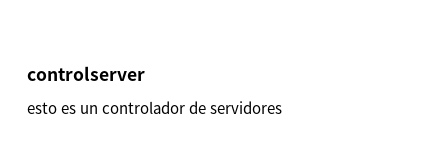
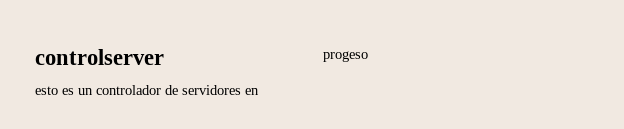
- esto es un controlador de servidores
+ esto es un controlador de servidores en progeso

